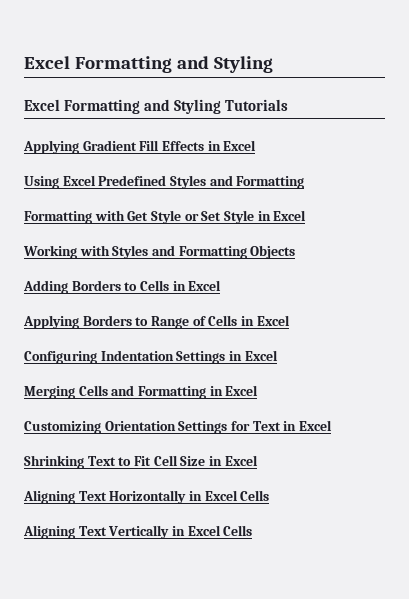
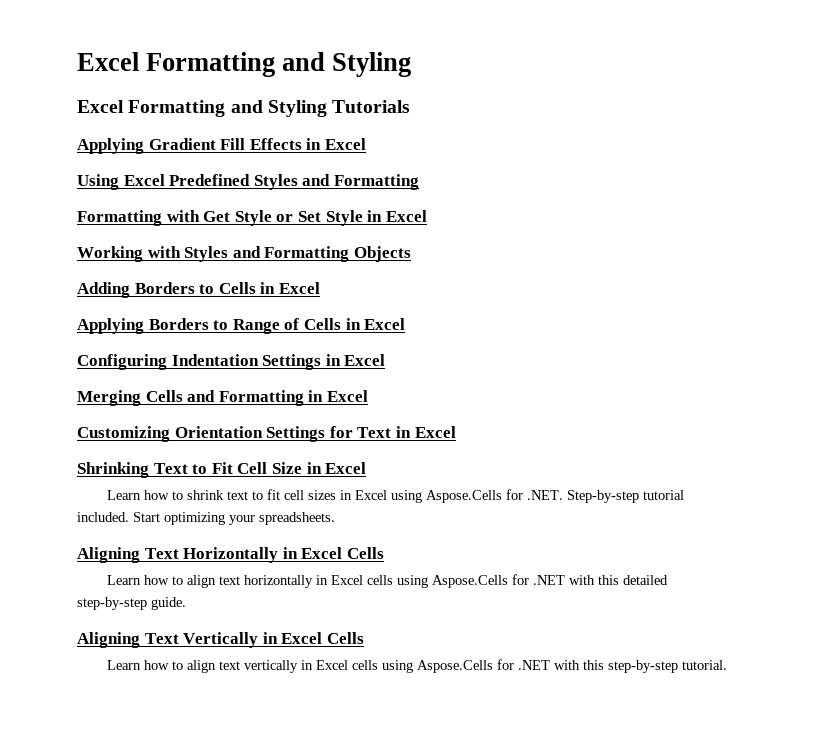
+ Learn how to shrink text to fit cell sizes in Excel using Aspose.Cells for .NET. Step-by-step tutorial included. Start optimizing your spreadsheets.
+ Learn how to align text horizontally in Excel cells using Aspose.Cells for .NET with this detailed step-by-step guide.
+ Learn how to align text vertically in Excel cells using Aspose.Cells for .NET with this step-by-step tutorial.

